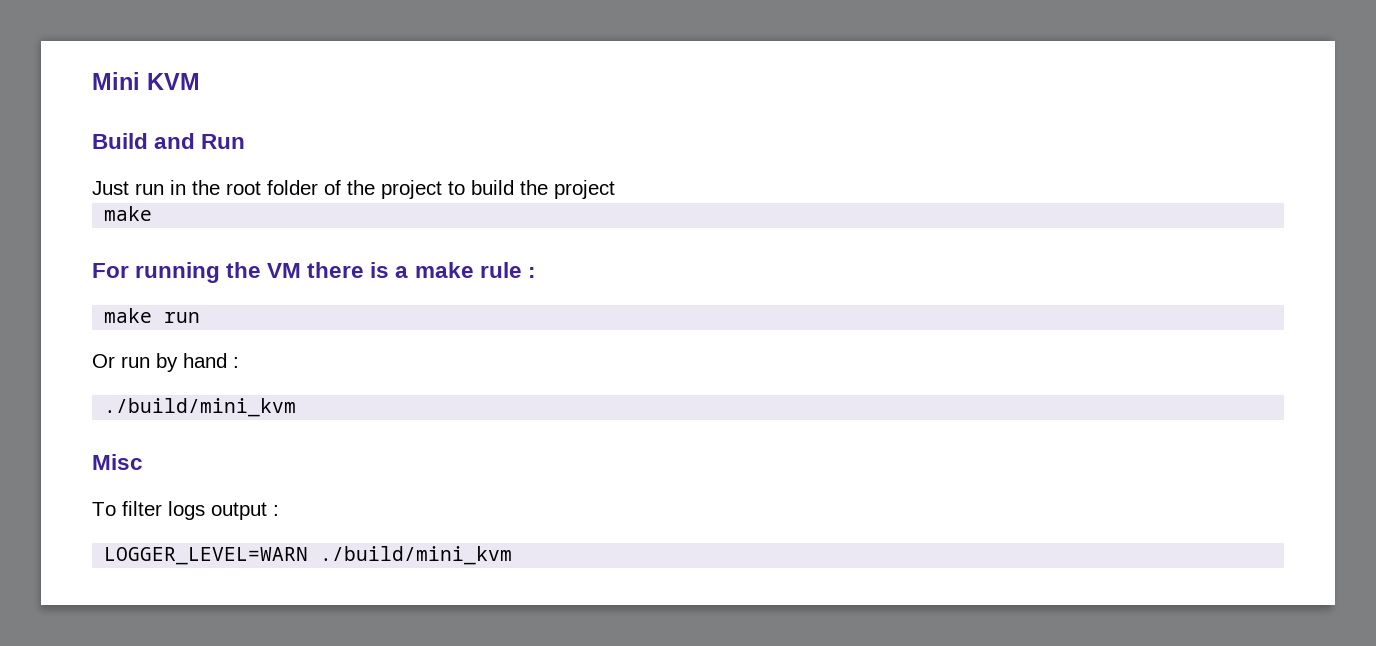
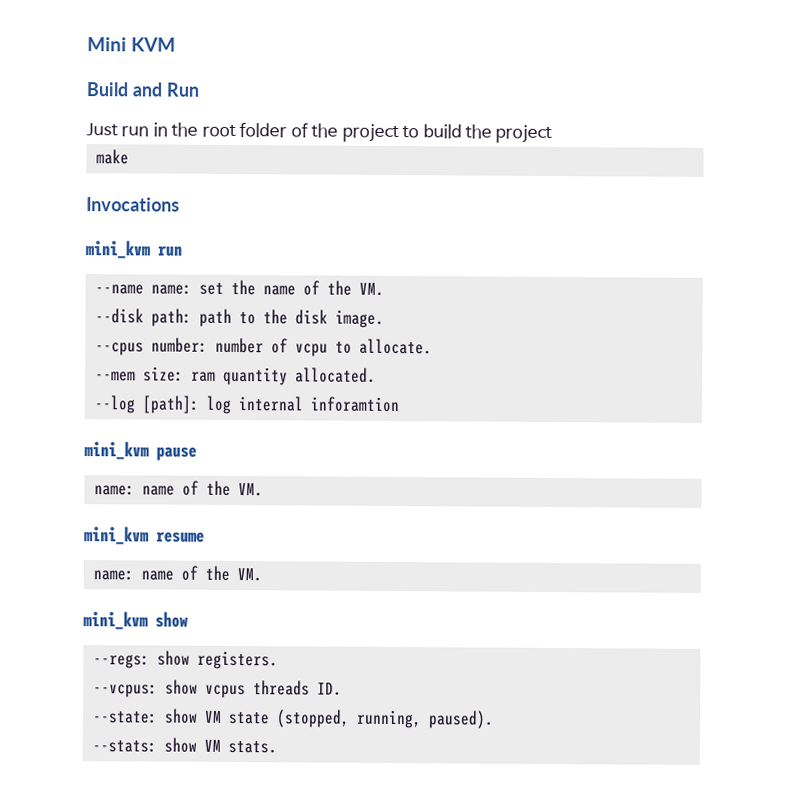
- For running the VM there is a make rule :
- make run
- Or run by hand :
- ./build/mini_kvm
- Misc
- To filter logs output :
- LOGGER_LEVEL=WARN ./build/mini_kvm
+ Invocations
+ mini_kvm run
+ --name name: set the name of the VM.
+ --disk path: path to the disk image.
+ --cpus number: number of vcpu to allocate.
+ --mem size: ram quantity allocated.
+ --log [path]: log internal inforamtion
+ mini_kvm pause
+ name: name of the VM.
+ mini_kvm resume
+ name: name of the VM.
+ mini_kvm show
+ --regs: show registers.
+ --vcpus: show vcpus threads ID.
+ --state: show VM state (stopped, running, paused).
+ --stats: show VM stats.

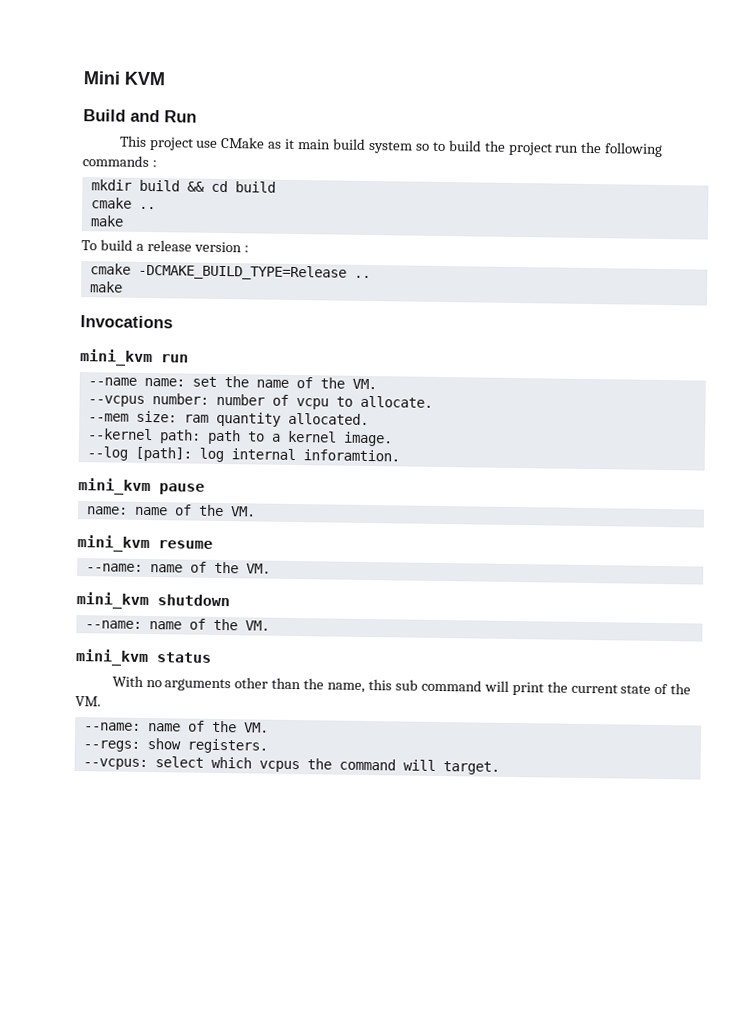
- Just run in the root folder of the project to build the project
+ This project use CMake as it main build system so to build the project run the following commands :
+ mkdir build && cd build
+ cmake ..
+ make
+ To build a release version :
+ cmake -DCMAKE_BUILD_TYPE=Release ..
- --disk path: path to the disk image.
- --cpus number: number of vcpu to allocate.
+ --vcpus number: number of vcpu to allocate.
+ --kernel path: path to a kernel image.
- --log [path]: log internal inforamtion
+ --log [path]: log internal inforamtion.
  mini_kvm resume
- name: name of the VM.
- mini_kvm show
+ --name: name of the VM.
+ mini_kvm shutdown
+ --name: name of the VM.
+ mini_kvm status
+ With no arguments other than the name, this sub command will print the current state of the VM.
+ --name: name of the VM.
  --regs: show registers.
- --vcpus: show vcpus threads ID.
- --state: show VM state (stopped, running, paused).
- --stats: show VM stats.
+ --vcpus: select which vcpus the command will target.

